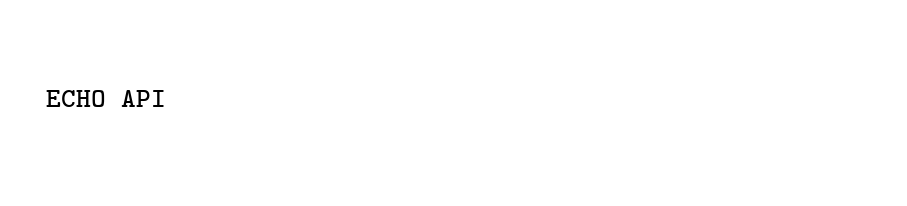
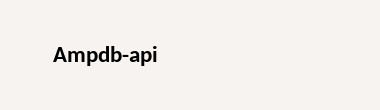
- ECHO API
+ Ampdb-api

